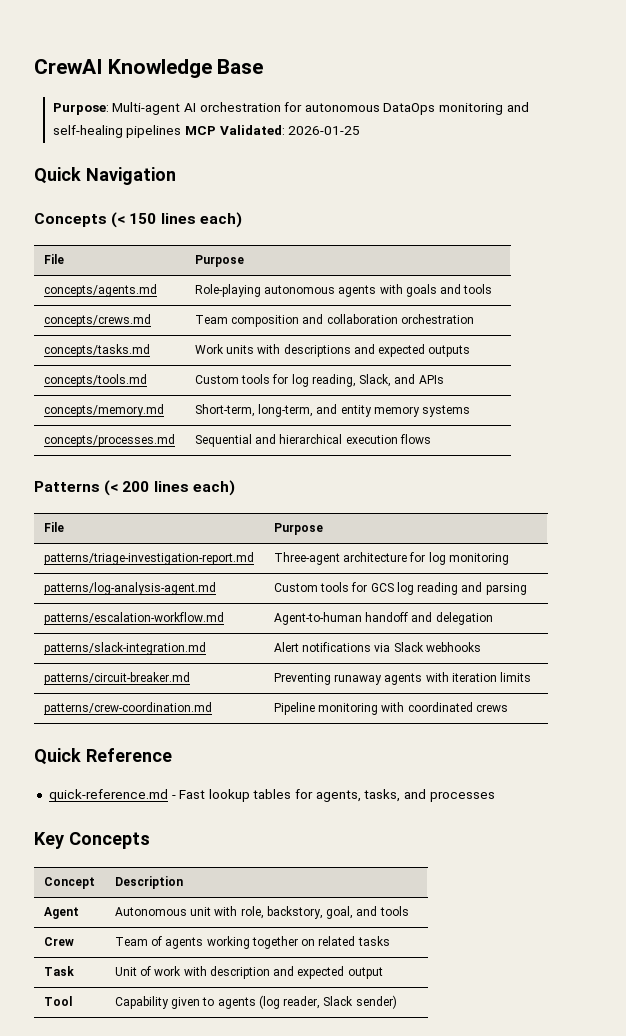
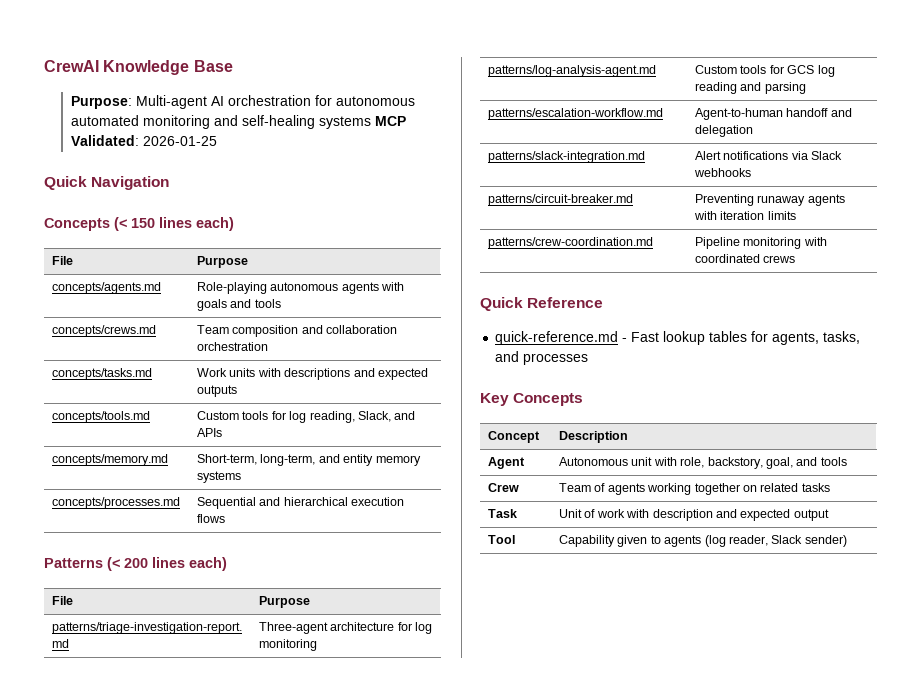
- Purpose: Multi-agent AI orchestration for autonomous DataOps monitoring and self-healing pipelines MCP Validated: 2026-01-25
+ Purpose: Multi-agent AI orchestration for autonomous automated monitoring and self-healing systems MCP Validated: 2026-01-25

